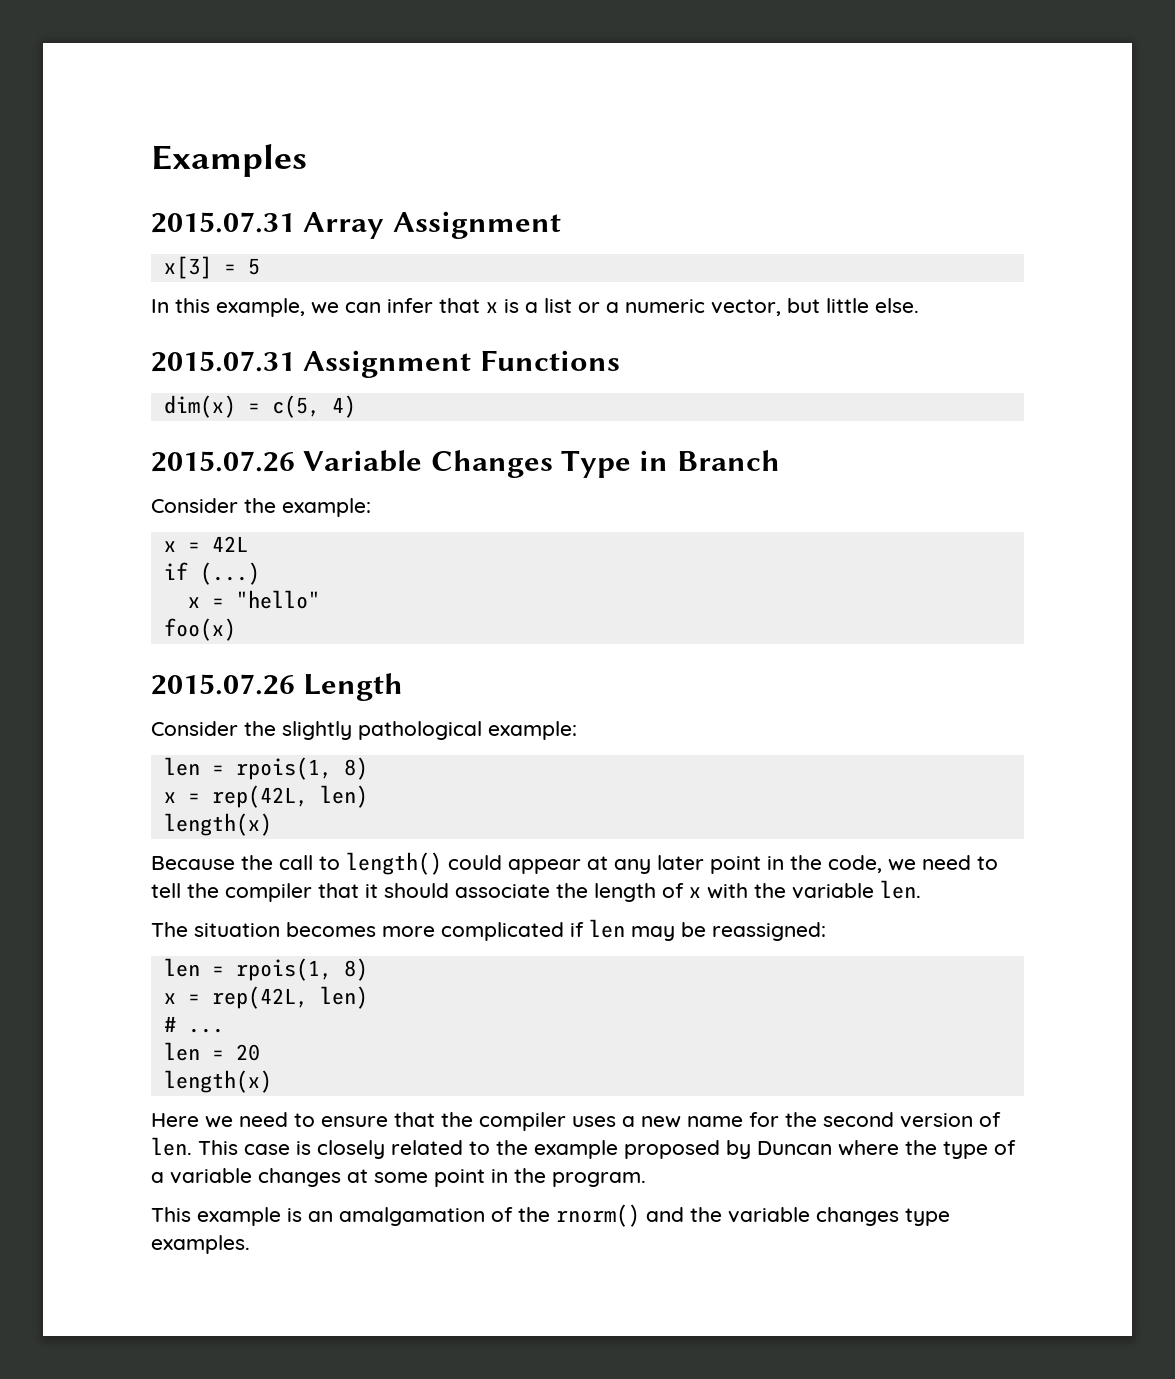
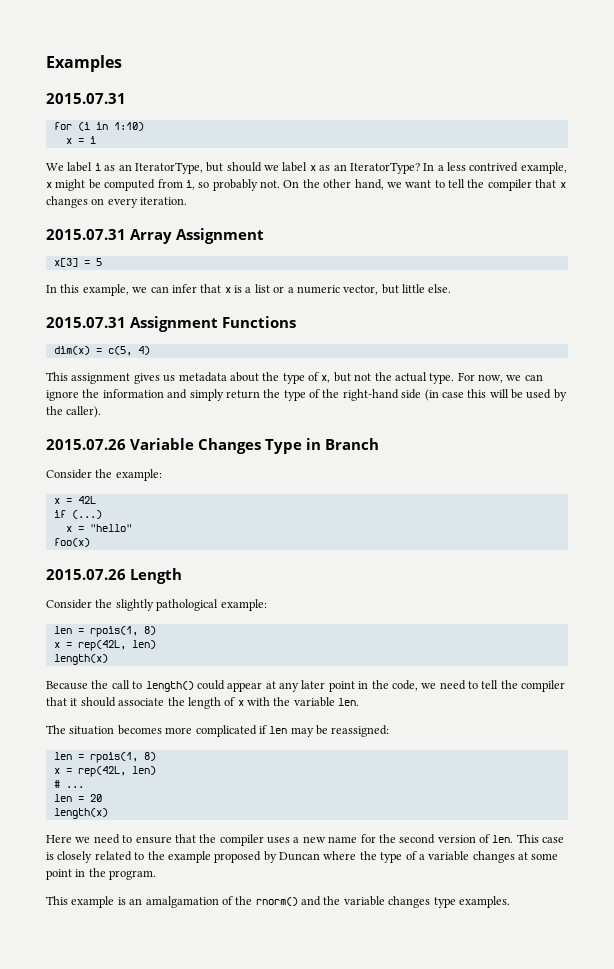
  Examples
+ 2015.07.31
+ for (i in 1:10)
+ x = i
+ We label i as an IteratorType, but should we label x as an IteratorType? In a less contrived example, x might be computed from i, so probably not. On the other hand, we want to tell the compiler that x changes on every iteration.
+ This assignment gives us metadata about the type of x, but not the actual type. For now, we can ignore the information and simply return the type of the right-hand side (in case this will be used by the caller).

